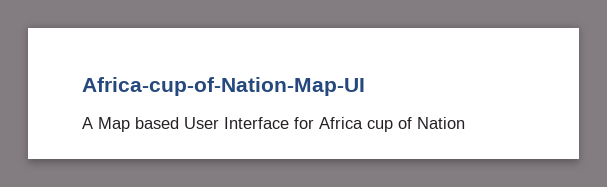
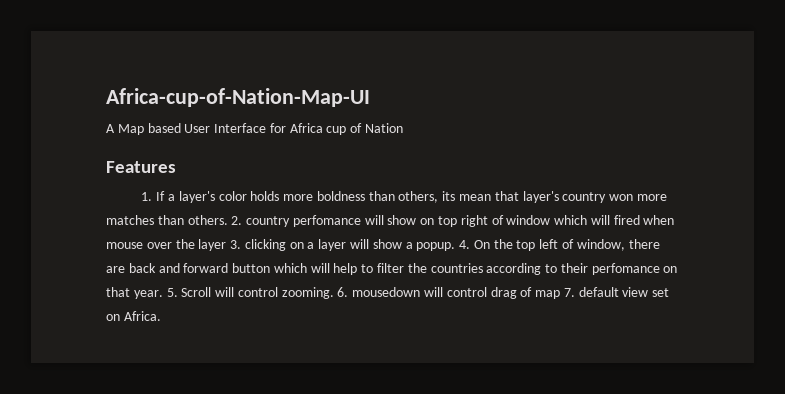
+ Features
+ 1. If a layer's color holds more boldness than others, its mean that layer's country won more matches than others. 2. country perfomance will show on top right of window which will fired when mouse over the layer 3. clicking on a layer will show a popup. 4. On the top left of window, there are back and forward button which will help to filter the countries according to their perfomance on that year. 5. Scroll will control zooming. 6. mousedown will control drag of map 7. default view set on Africa.

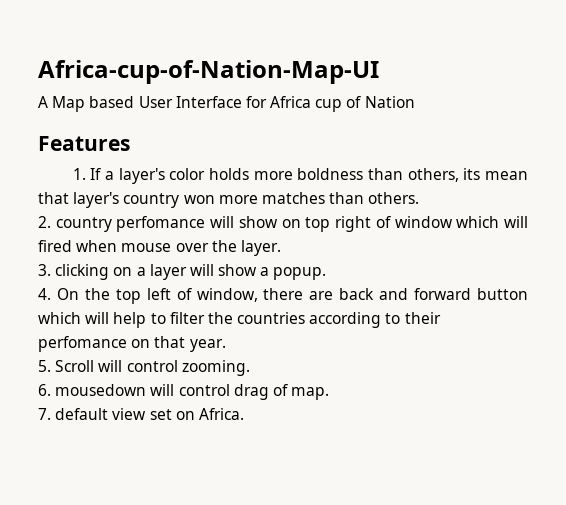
- 1. If a layer's color holds more boldness than others, its mean that layer's country won more matches than others. 2. country perfomance will show on top right of window which will fired when mouse over the layer 3. clicking on a layer will show a popup. 4. On the top left of window, there are back and forward button which will help to filter the countries according to their perfomance on that year. 5. Scroll will control zooming. 6. mousedown will control drag of map 7. default view set on Africa.
+ 1. If a layer's color holds more boldness than others, its mean that layer's country won more matches than others.
+ 2. country perfomance will show on top right of window which will fired when mouse over the layer.
+ 3. clicking on a layer will show a popup.
+ 4. On the top left of window, there are back and forward button which will help to filter the countries according to their perfomance on that year.
+ 5. Scroll will control zooming.
+ 6. mousedown will control drag of map.
+ 7. default view set on Africa.

